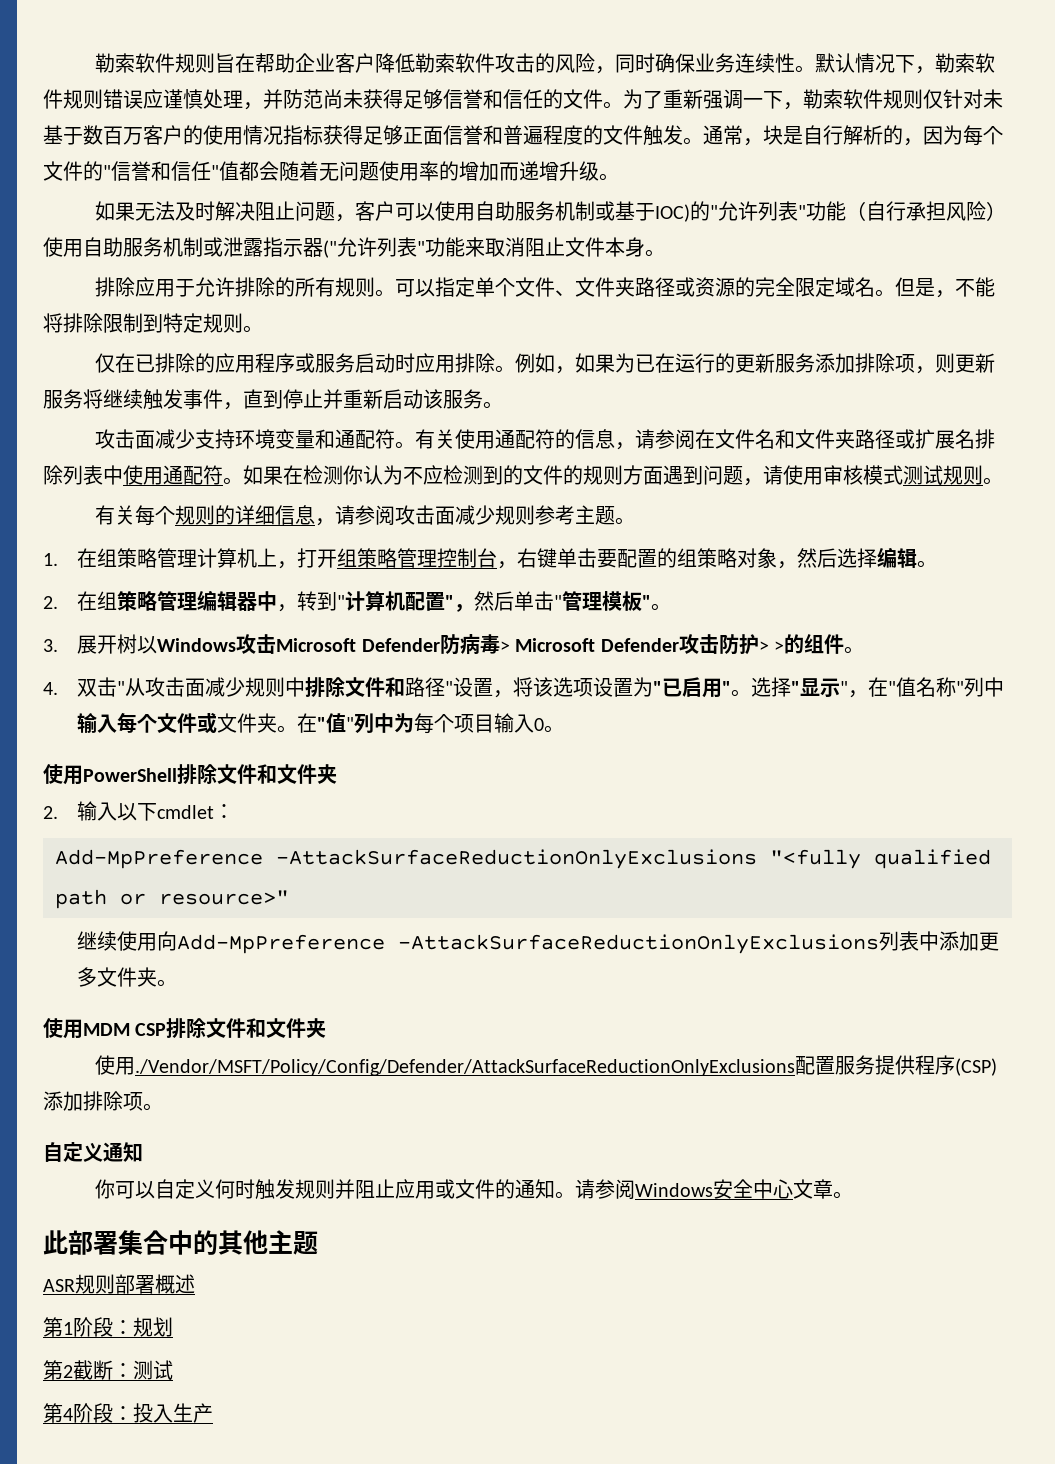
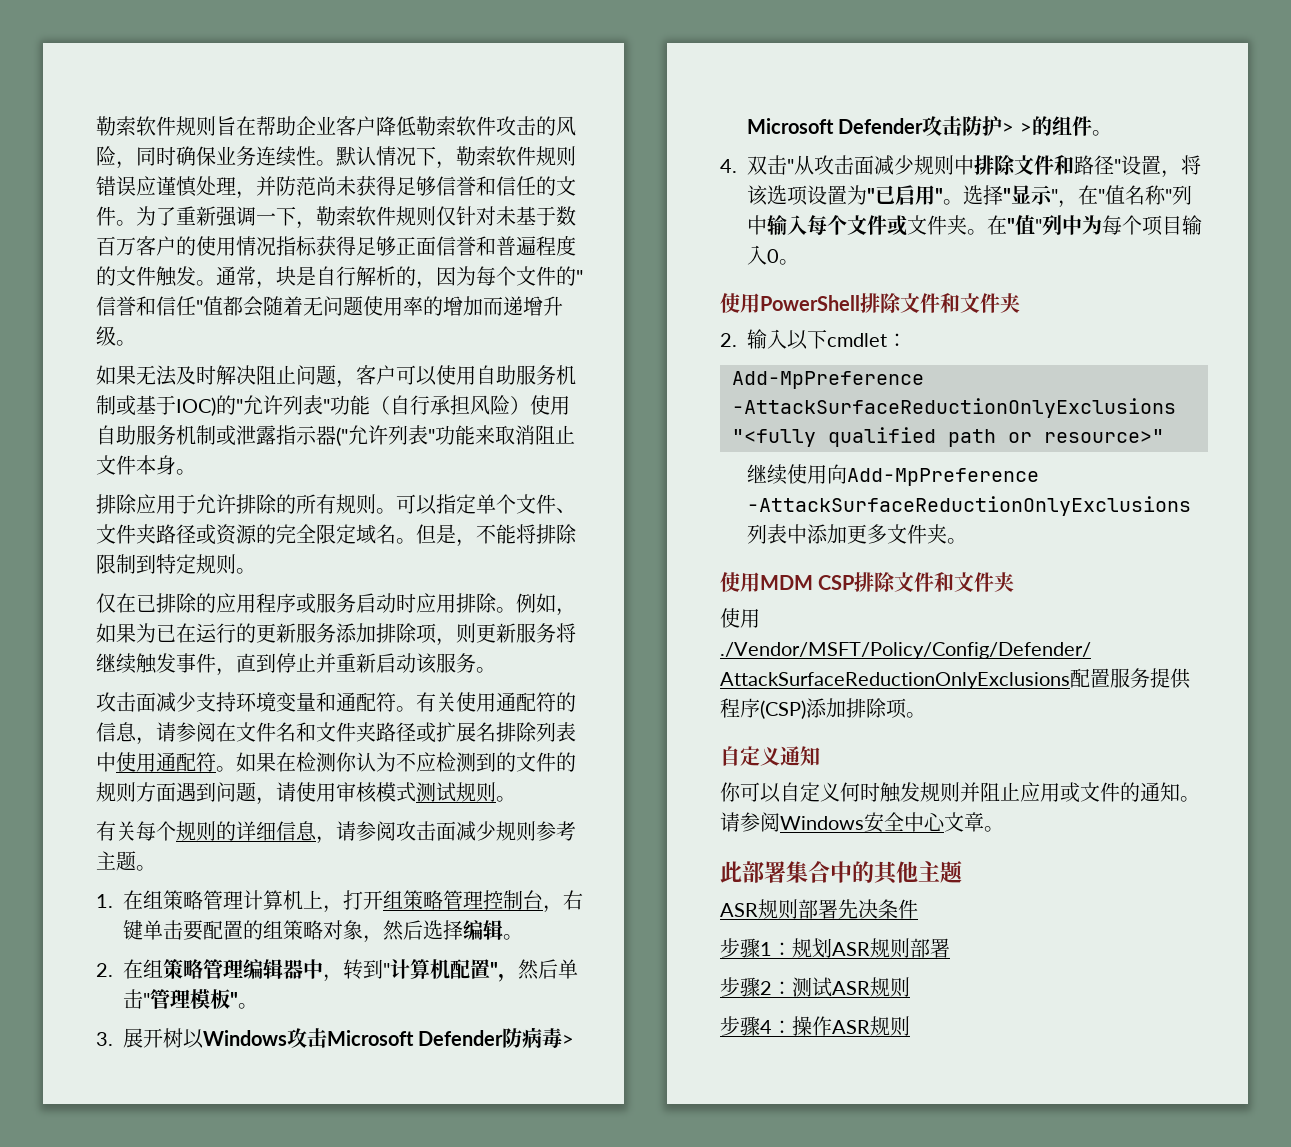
- ASR规则部署概述
- 第1阶段：规划
- 第2截断：测试
- 第4阶段：投入生产
+ ASR规则部署先决条件
+ 步骤1：规划ASR规则部署
+ 步骤2：测试ASR规则
+ 步骤4：操作ASR规则

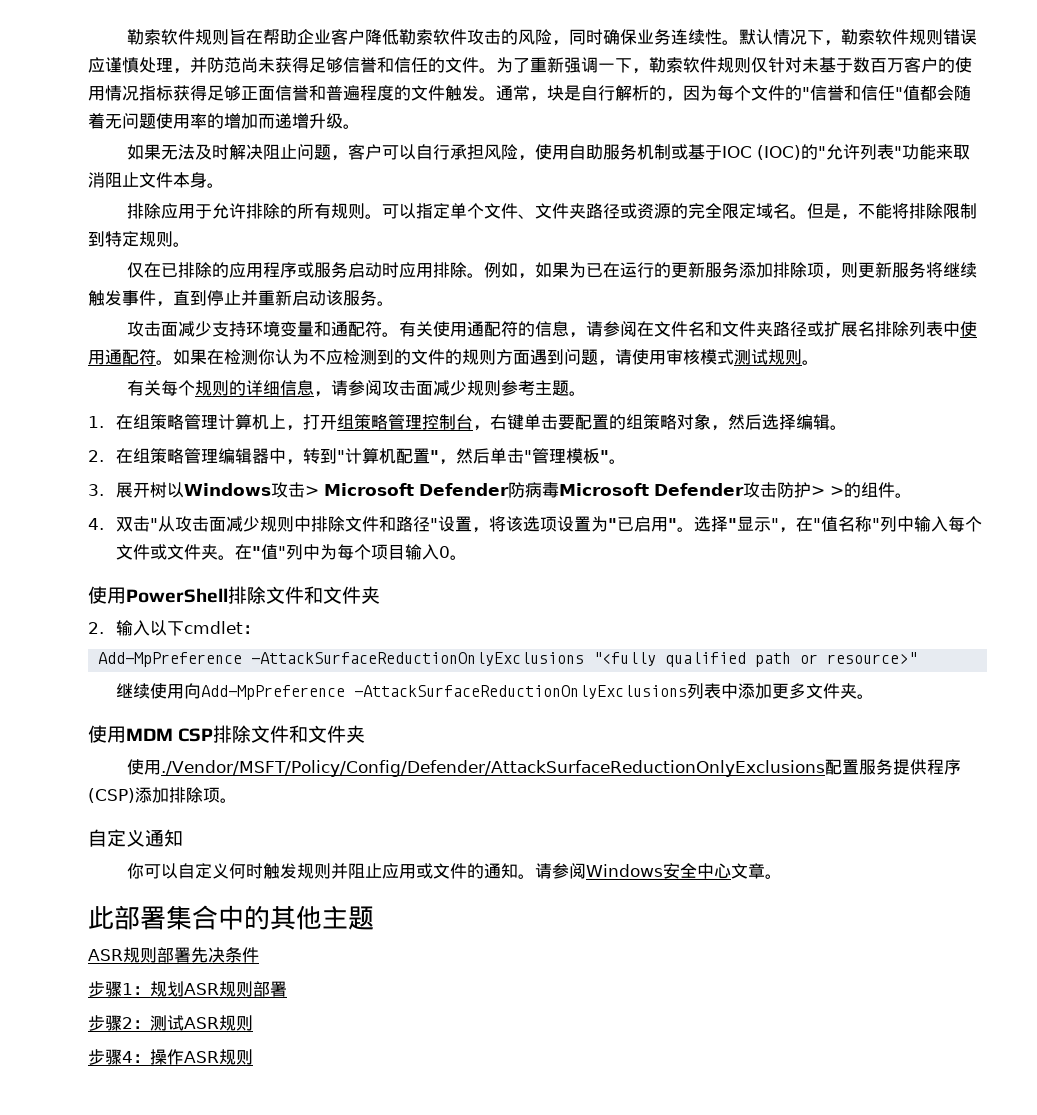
- 如果无法及时解决阻止问题，客户可以使用自助服务机制或基于IOC)的"允许列表"功能（自行承担风险）使用自助服务机制或泄露指示器("允许列表"功能来取消阻止文件本身。
+ 如果无法及时解决阻止问题，客户可以自行承担风险，使用自助服务机制或基于IOC (IOC)的"允许列表"功能来取消阻止文件本身。
- 3.展开树以Windows攻击Microsoft Defender防病毒> Microsoft Defender攻击防护> >的组件。
+ 3.展开树以Windows攻击> Microsoft Defender防病毒Microsoft Defender攻击防护> >的组件。

